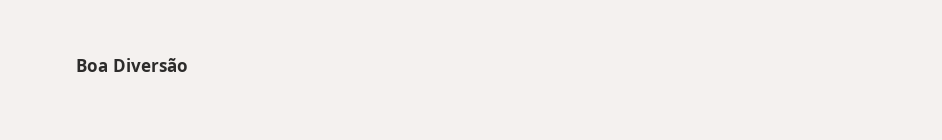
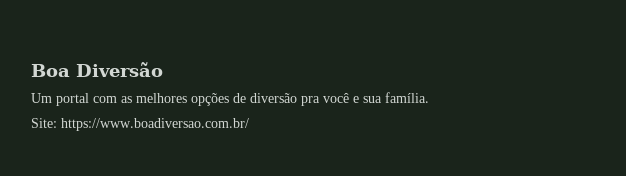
+ Um portal com as melhores opções de diversão pra você e sua família.
+ Site: https://www.boadiversao.com.br/

